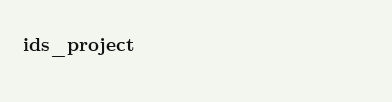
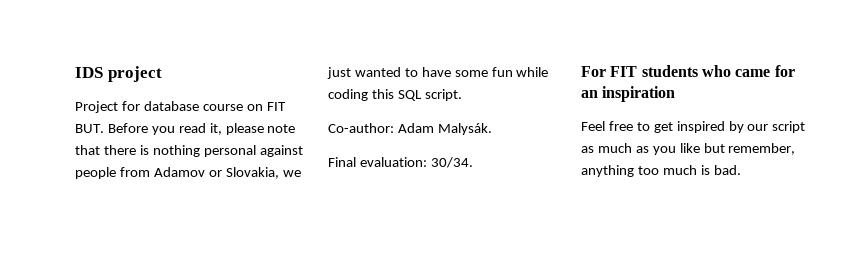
- ids_project
+ IDS project
+ Project for database course on FIT BUT. Before you read it, please note that there is nothing personal against people from Adamov or Slovakia, we just wanted to have some fun while coding this SQL script.
+ Co-author: Adam Malysák.
+ Final evaluation: 30/34.
+ For FIT students who came for an inspiration
+ Feel free to get inspired by our script as much as you like but remember, anything too much is bad.

